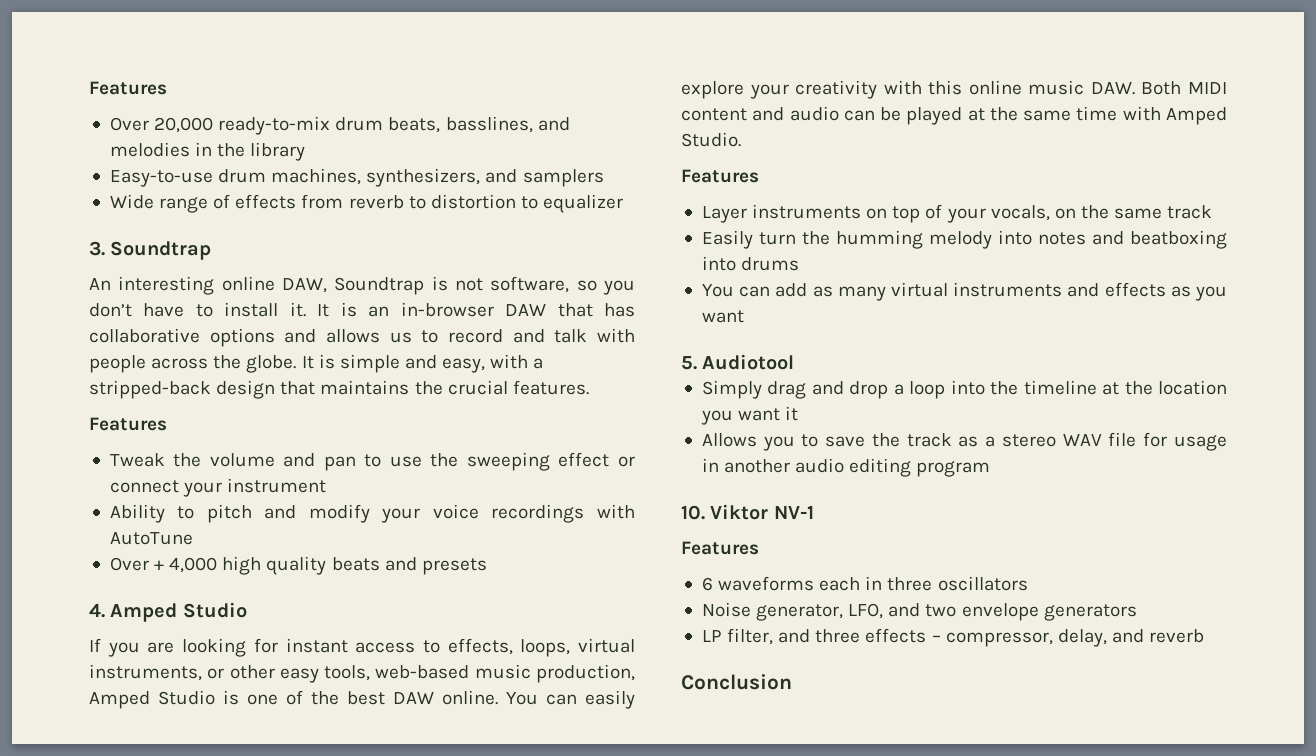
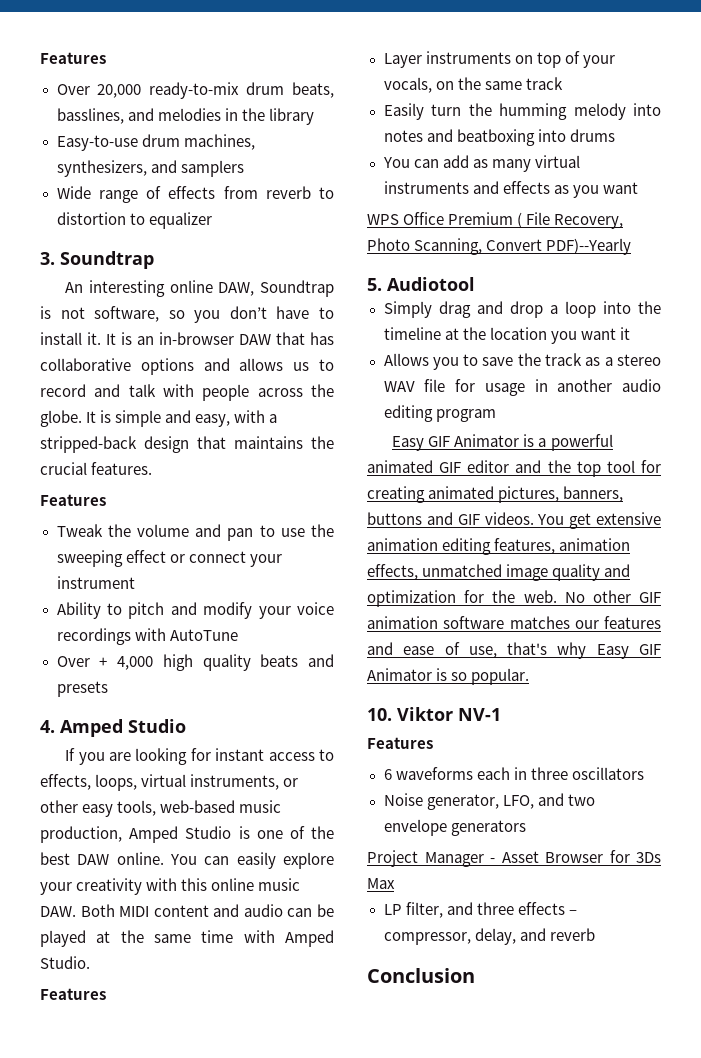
+ WPS Office Premium ( File Recovery, Photo Scanning, Convert PDF)--Yearly
+ Easy GIF Animator is a powerful animated GIF editor and the top tool for creating animated pictures, banners, buttons and GIF videos. You get extensive animation editing features, animation effects, unmatched image quality and optimization for the web. No other GIF animation software matches our features and ease of use, that's why Easy GIF Animator is so popular.
+ Project Manager - Asset Browser for 3Ds Max

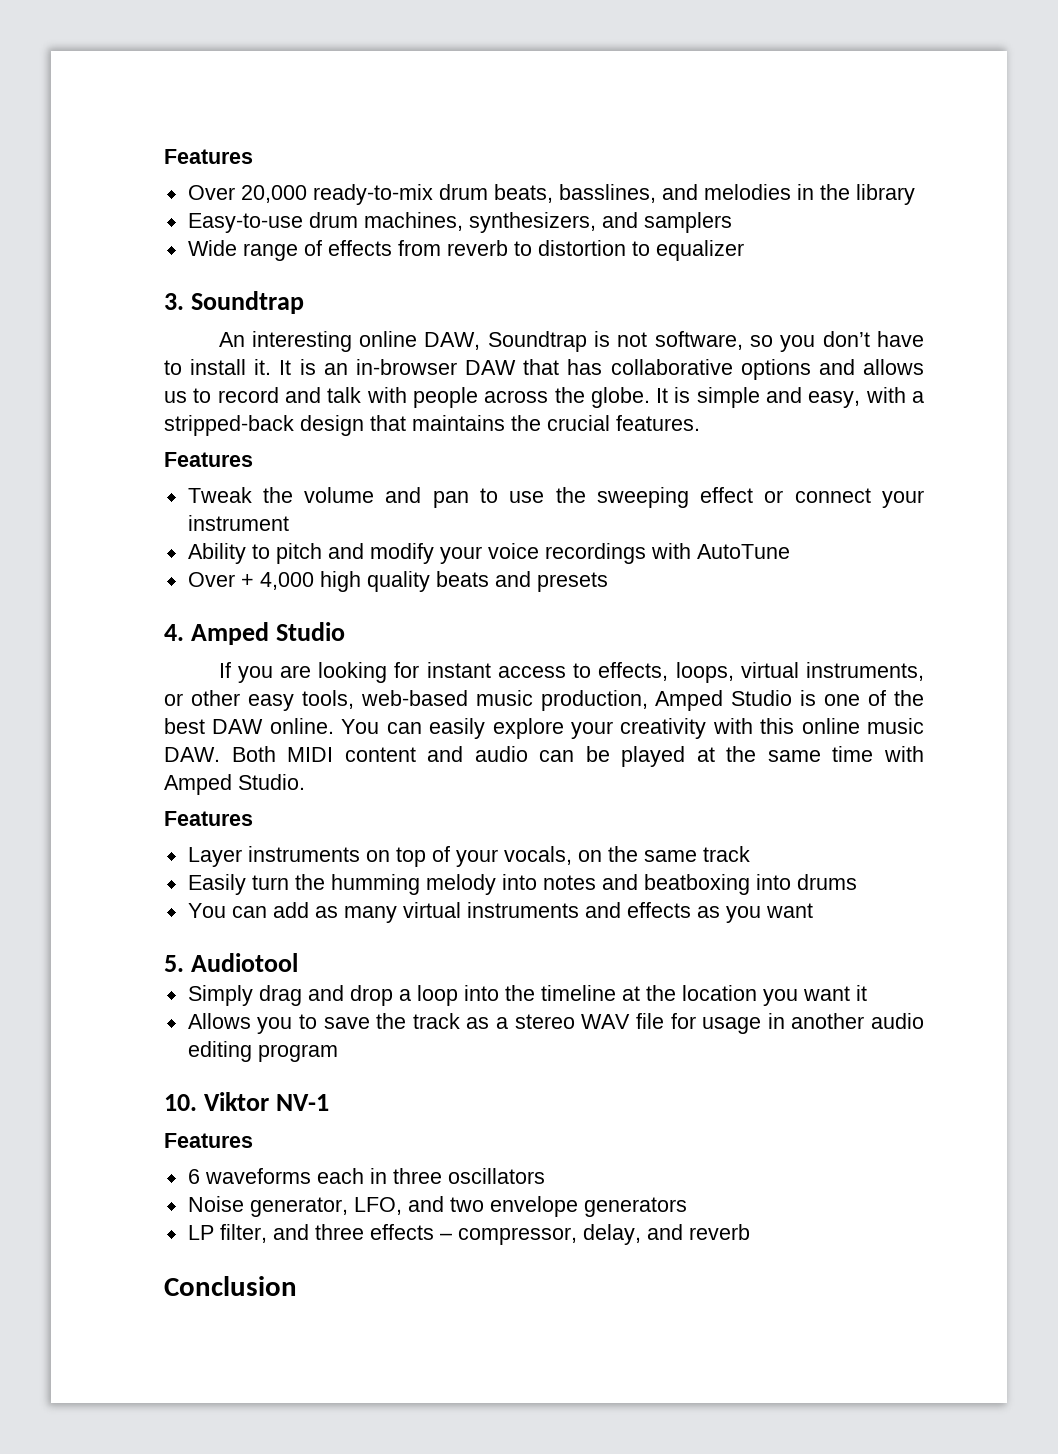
- WPS Office Premium ( File Recovery, Photo Scanning, Convert PDF)--Yearly
- Easy GIF Animator is a powerful animated GIF editor and the top tool for creating animated pictures, banners, buttons and GIF videos. You get extensive animation editing features, animation effects, unmatched image quality and optimization for the web. No other GIF animation software matches our features and ease of use, that's why Easy GIF Animator is so popular.
- Project Manager - Asset Browser for 3Ds Max

